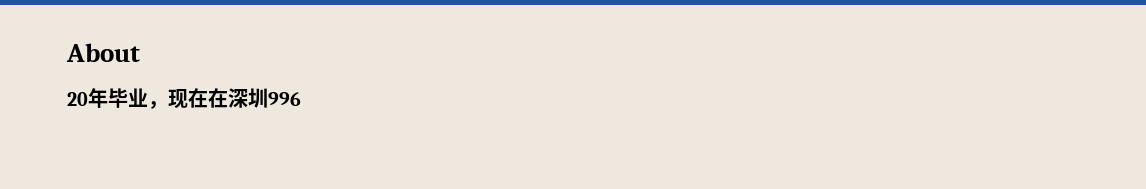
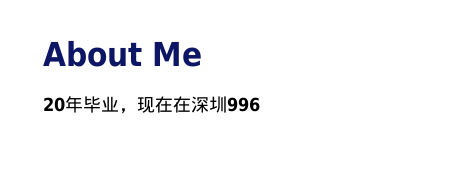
- About
+ About Me

